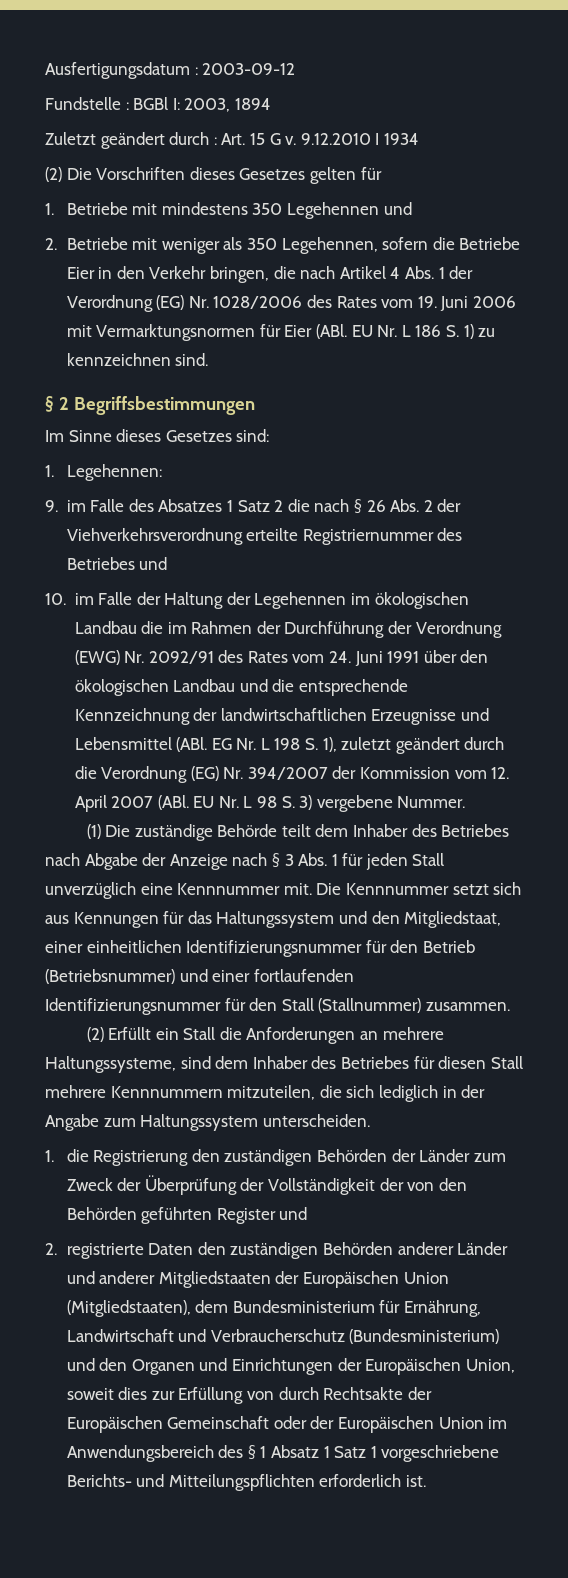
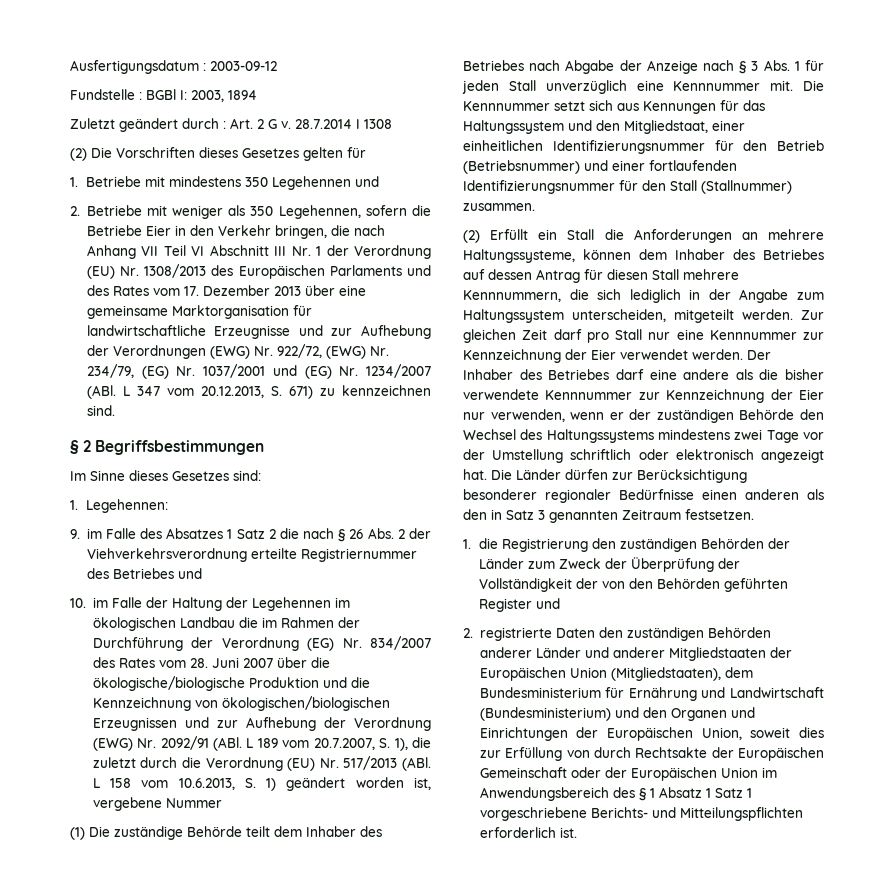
- Zuletzt geändert durch : Art. 15 G v.
+ Zuletzt geändert durch : Art. 2 G v.
- 9.12.2010 I 1934
+ 28.7.2014 I 1308
- 2. Betriebe mit weniger als 350 Legehennen, sofern die Betriebe Eier in den Verkehr bringen, die nach Artikel 4 Abs. 1 der Verordnung (EG) Nr. 1028/2006 des Rates vom 19. Juni 2006 mit Vermarktungsnormen für Eier (ABl. EU Nr. L 186 S. 1) zu kennzeichnen sind.
+ 2. Betriebe mit weniger als 350 Legehennen, sofern die Betriebe Eier in den Verkehr bringen, die nach Anhang VII Teil VI Abschnitt III Nr. 1 der Verordnung (EU) Nr. 1308/2013 des Europäischen Parlaments und des Rates vom 17. Dezember 2013 über eine gemeinsame Marktorganisation für landwirtschaftliche Erzeugnisse und zur Aufhebung der Verordnungen (EWG) Nr. 922/72, (EWG) Nr. 234/79, (EG) Nr. 1037/2001 und (EG) Nr. 1234/2007 (ABl. L 347 vom 20.12.2013, S. 671) zu kennzeichnen sind.
- 10. im Falle der Haltung der Legehennen im ökologischen Landbau die im Rahmen der Durchführung der Verordnung (EWG) Nr. 2092/91 des Rates vom 24. Juni 1991 über den ökologischen Landbau und die entsprechende Kennzeichnung der landwirtschaftlichen Erzeugnisse und Lebensmittel (ABl. EG Nr. L 198 S. 1), zuletzt geändert durch die Verordnung (EG) Nr. 394/2007 der Kommission vom 12. April 2007 (ABl. EU Nr. L 98 S. 3) vergebene Nummer.
+ 10. im Falle der Haltung der Legehennen im ökologischen Landbau die im Rahmen der Durchführung der Verordnung (EG) Nr. 834/2007 des Rates vom 28. Juni 2007 über die ökologische/biologische Produktion und die Kennzeichnung von ökologischen/biologischen Erzeugnissen und zur Aufhebung der Verordnung (EWG) Nr. 2092/91 (ABl. L 189 vom 20.7.2007, S. 1), die zuletzt durch die Verordnung (EU) Nr. 517/2013 (ABl. L 158 vom 10.6.2013, S. 1) geändert worden ist, vergebene Nummer
- (2) Erfüllt ein Stall die Anforderungen an mehrere Haltungssysteme, sind dem Inhaber des Betriebes für diesen Stall mehrere Kennnummern mitzuteilen, die sich lediglich in der Angabe zum Haltungssystem unterscheiden.
+ (2) Erfüllt ein Stall die Anforderungen an mehrere Haltungssysteme, können dem Inhaber des Betriebes auf dessen Antrag für diesen Stall mehrere Kennnummern, die sich lediglich in der Angabe zum Haltungssystem unterscheiden, mitgeteilt werden. Zur gleichen Zeit darf pro Stall nur eine Kennnummer zur Kennzeichnung der Eier verwendet werden. Der Inhaber des Betriebes darf eine andere als die bisher verwendete Kennnummer zur Kennzeichnung der Eier nur verwenden, wenn er der zuständigen Behörde den Wechsel des Haltungssystems mindestens zwei Tage vor der Umstellung schriftlich oder elektronisch angezeigt hat. Die Länder dürfen zur Berücksichtigung besonderer regionaler Bedürfnisse einen anderen als den in Satz 3 genannten Zeitraum festsetzen.
- 2. registrierte Daten den zuständigen Behörden anderer Länder und anderer Mitgliedstaaten der Europäischen Union (Mitgliedstaaten), dem Bundesministerium für Ernährung, Landwirtschaft und Verbraucherschutz (Bundesministerium) und den Organen und Einrichtungen der Europäischen Union, soweit dies zur Erfüllung von durch Rechtsakte der Europäischen Gemeinschaft oder der Europäischen Union im Anwendungsbereich des § 1 Absatz 1 Satz 1 vorgeschriebene Berichts- und Mitteilungspflichten erforderlich ist.
+ 2. registrierte Daten den zuständigen Behörden anderer Länder und anderer Mitgliedstaaten der Europäischen Union (Mitgliedstaaten), dem Bundesministerium für Ernährung und Landwirtschaft (Bundesministerium) und den Organen und Einrichtungen der Europäischen Union, soweit dies zur Erfüllung von durch Rechtsakte der Europäischen Gemeinschaft oder der Europäischen Union im Anwendungsbereich des § 1 Absatz 1 Satz 1 vorgeschriebene Berichts- und Mitteilungspflichten erforderlich ist.

